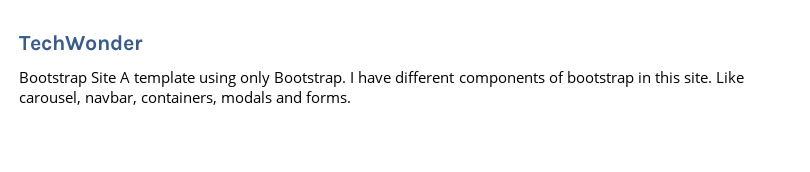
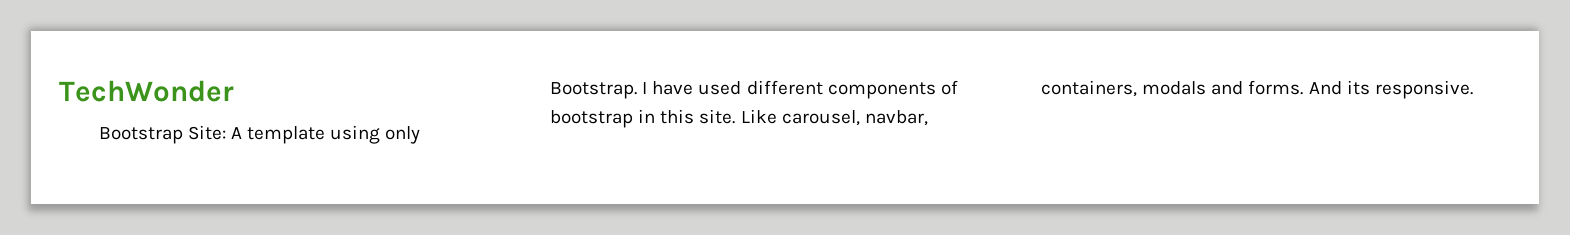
- Bootstrap Site A template using only Bootstrap.
+ Bootstrap Site: A template using only Bootstrap.
- I have different components of bootstrap in this site.
+ I have used different components of bootstrap in this site.
+ And its responsive.

